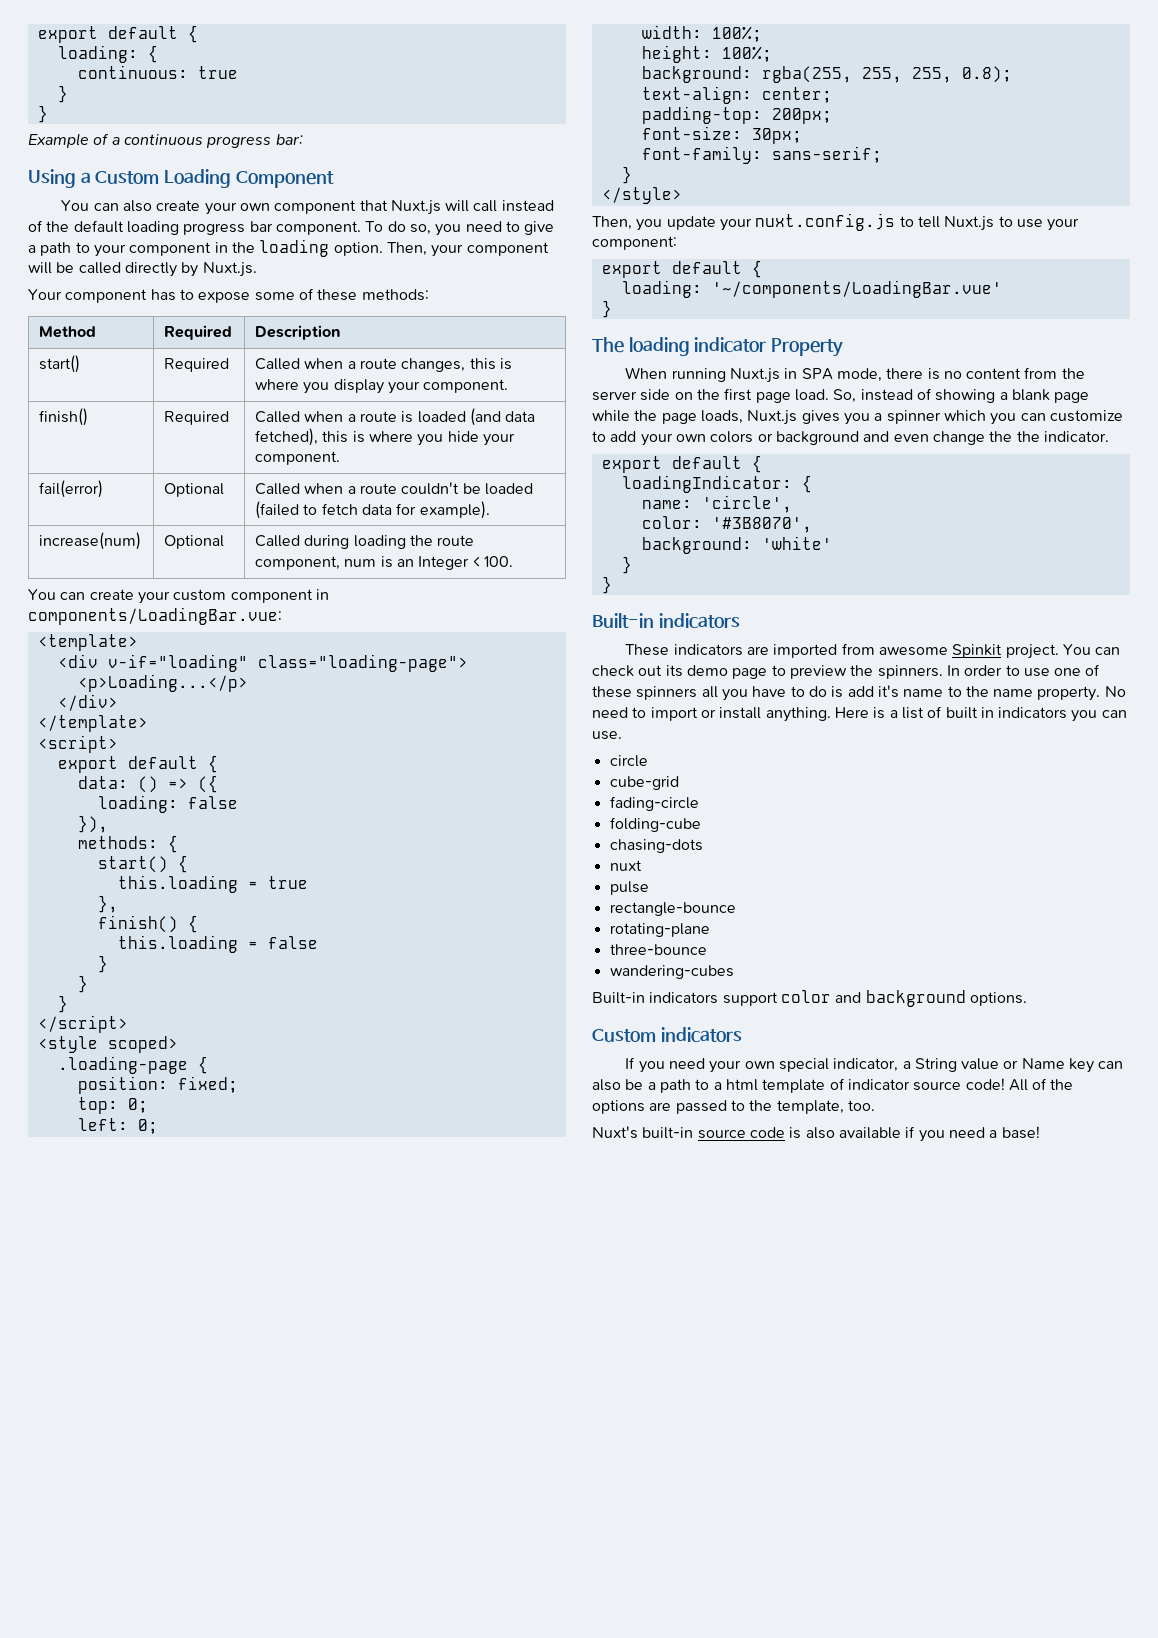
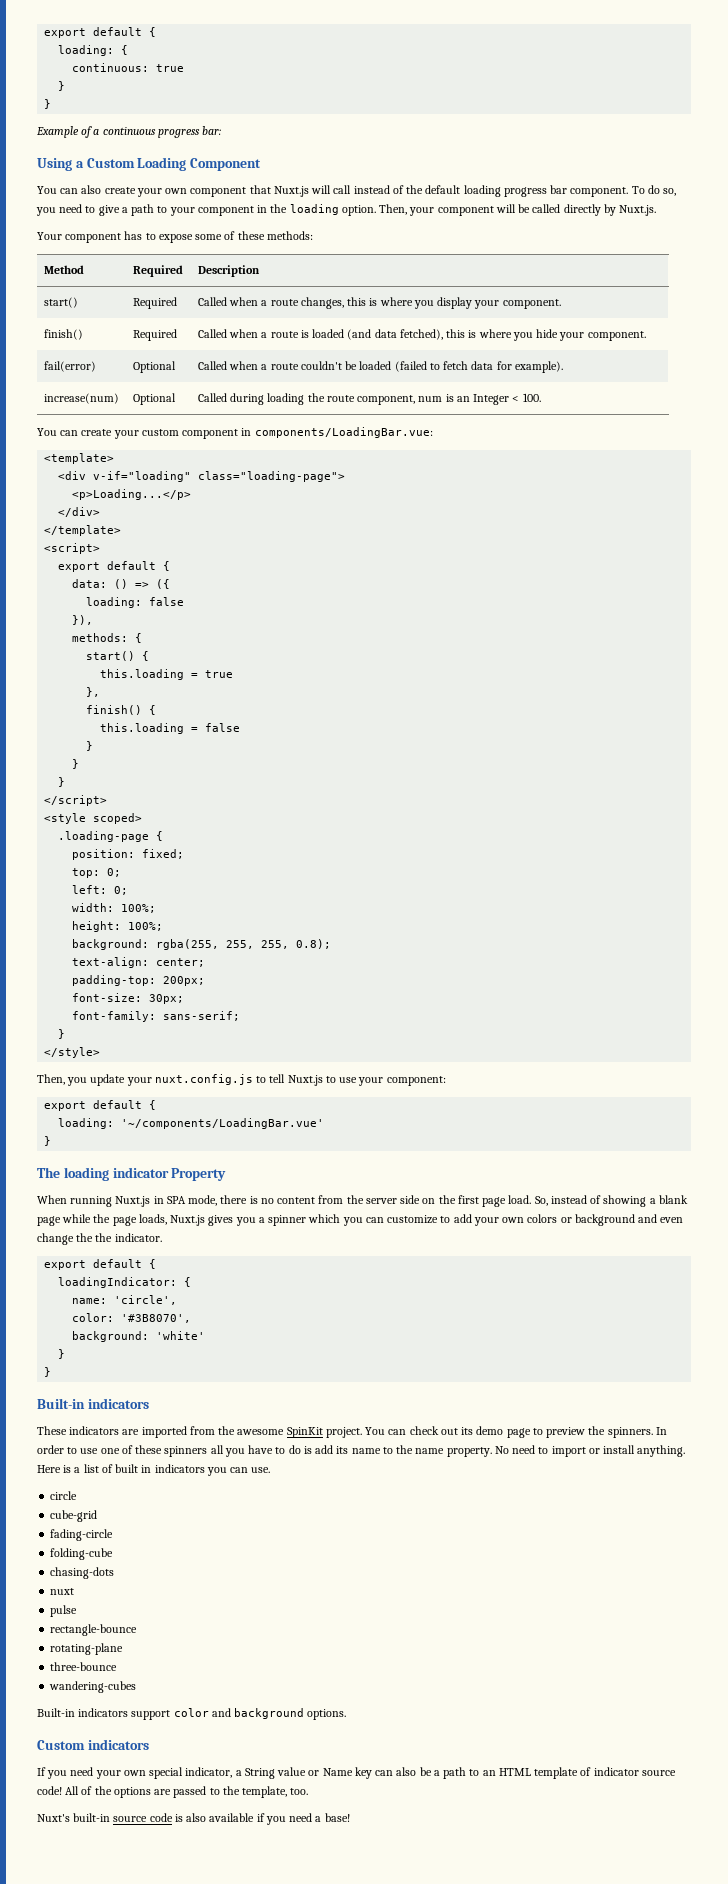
- These indicators are imported from awesome Spinkit project.
+ These indicators are imported from the awesome SpinKit project.
- In order to use one of these spinners all you have to do is add it's name to the name property.
+ In order to use one of these spinners all you have to do is add its name to the name property.
- If you need your own special indicator, a String value or Name key can also be a path to a html template of indicator source code!
+ If you need your own special indicator, a String value or Name key can also be a path to an HTML template of indicator source code!

